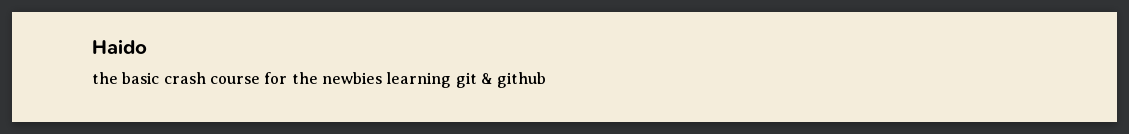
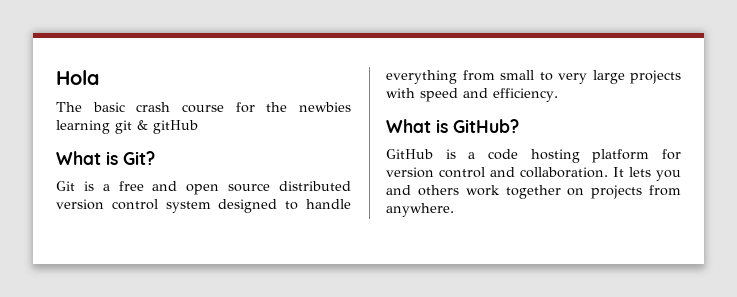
- Haido
- the basic crash course for the newbies learning git & github
+ Hola
+ The basic crash course for the newbies learning git & gitHub
+ What is Git?
+ Git is a free and open source distributed version control system designed to handle everything from small to very large projects with speed and efficiency.
+ What is GitHub?
+ GitHub is a code hosting platform for version control and collaboration. It lets you and others work together on projects from anywhere.

